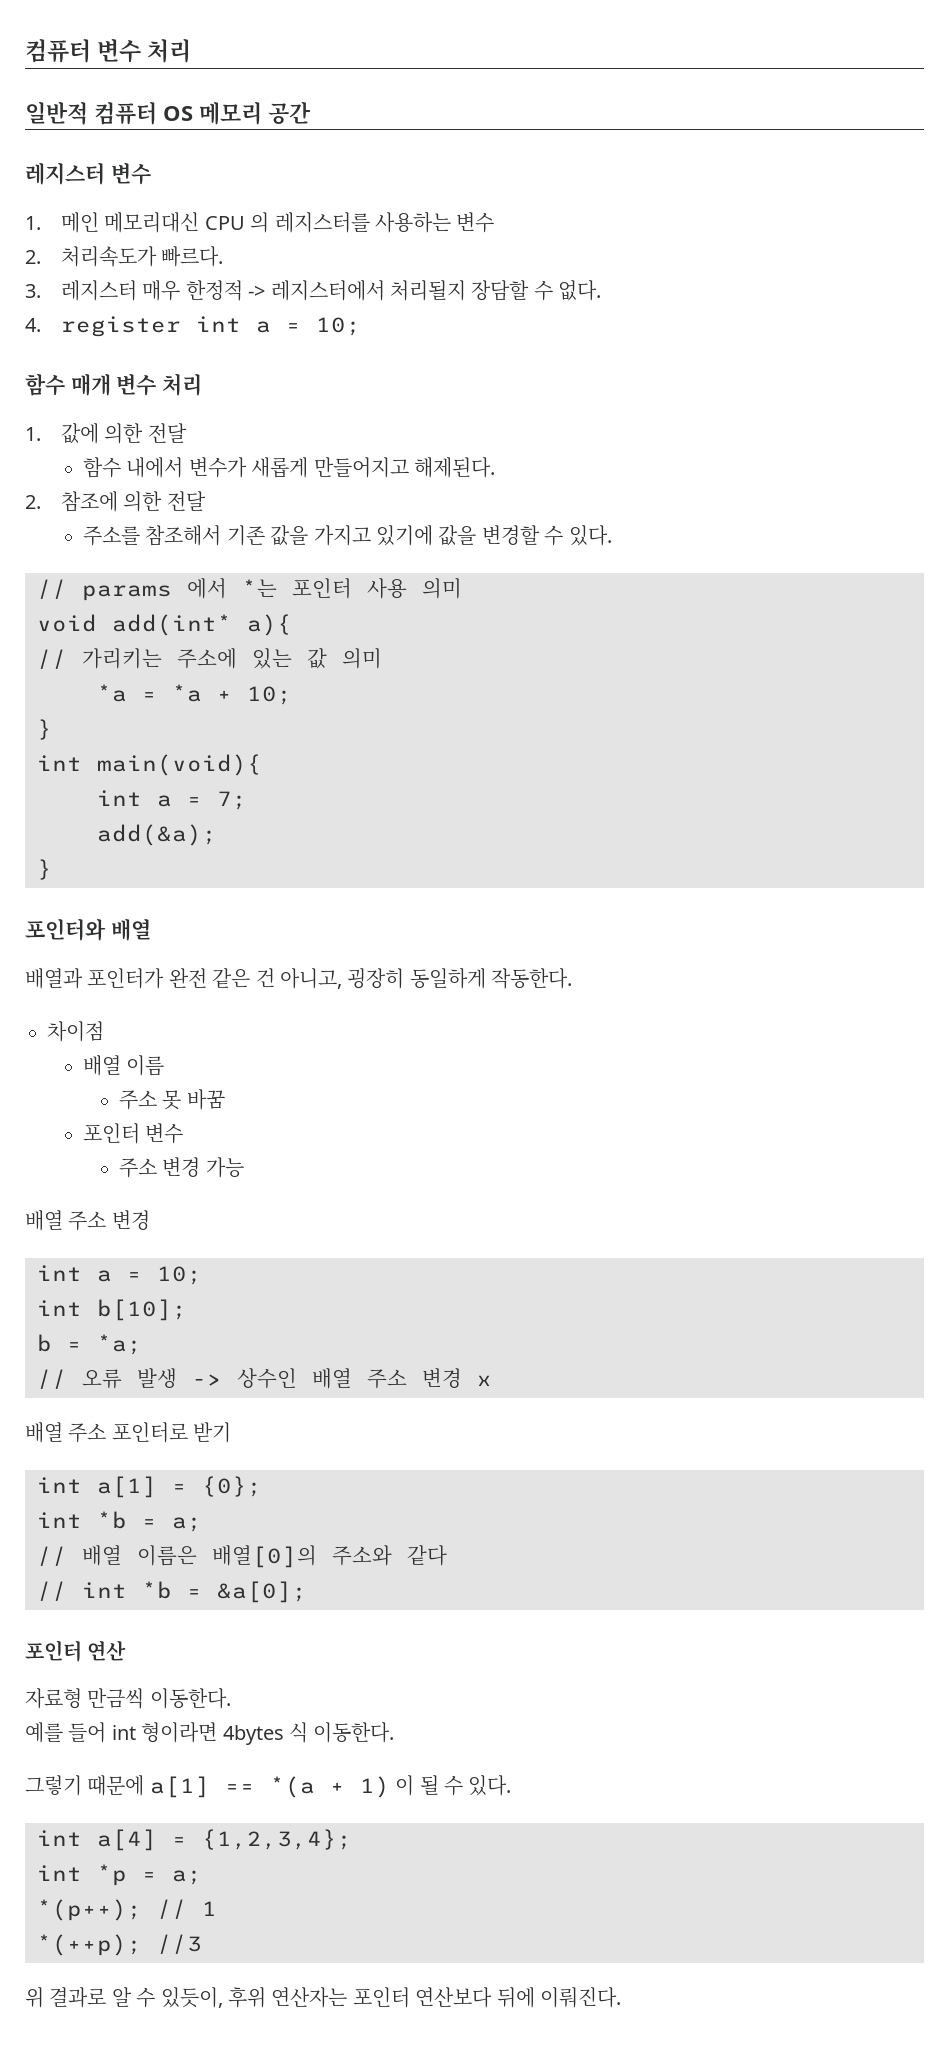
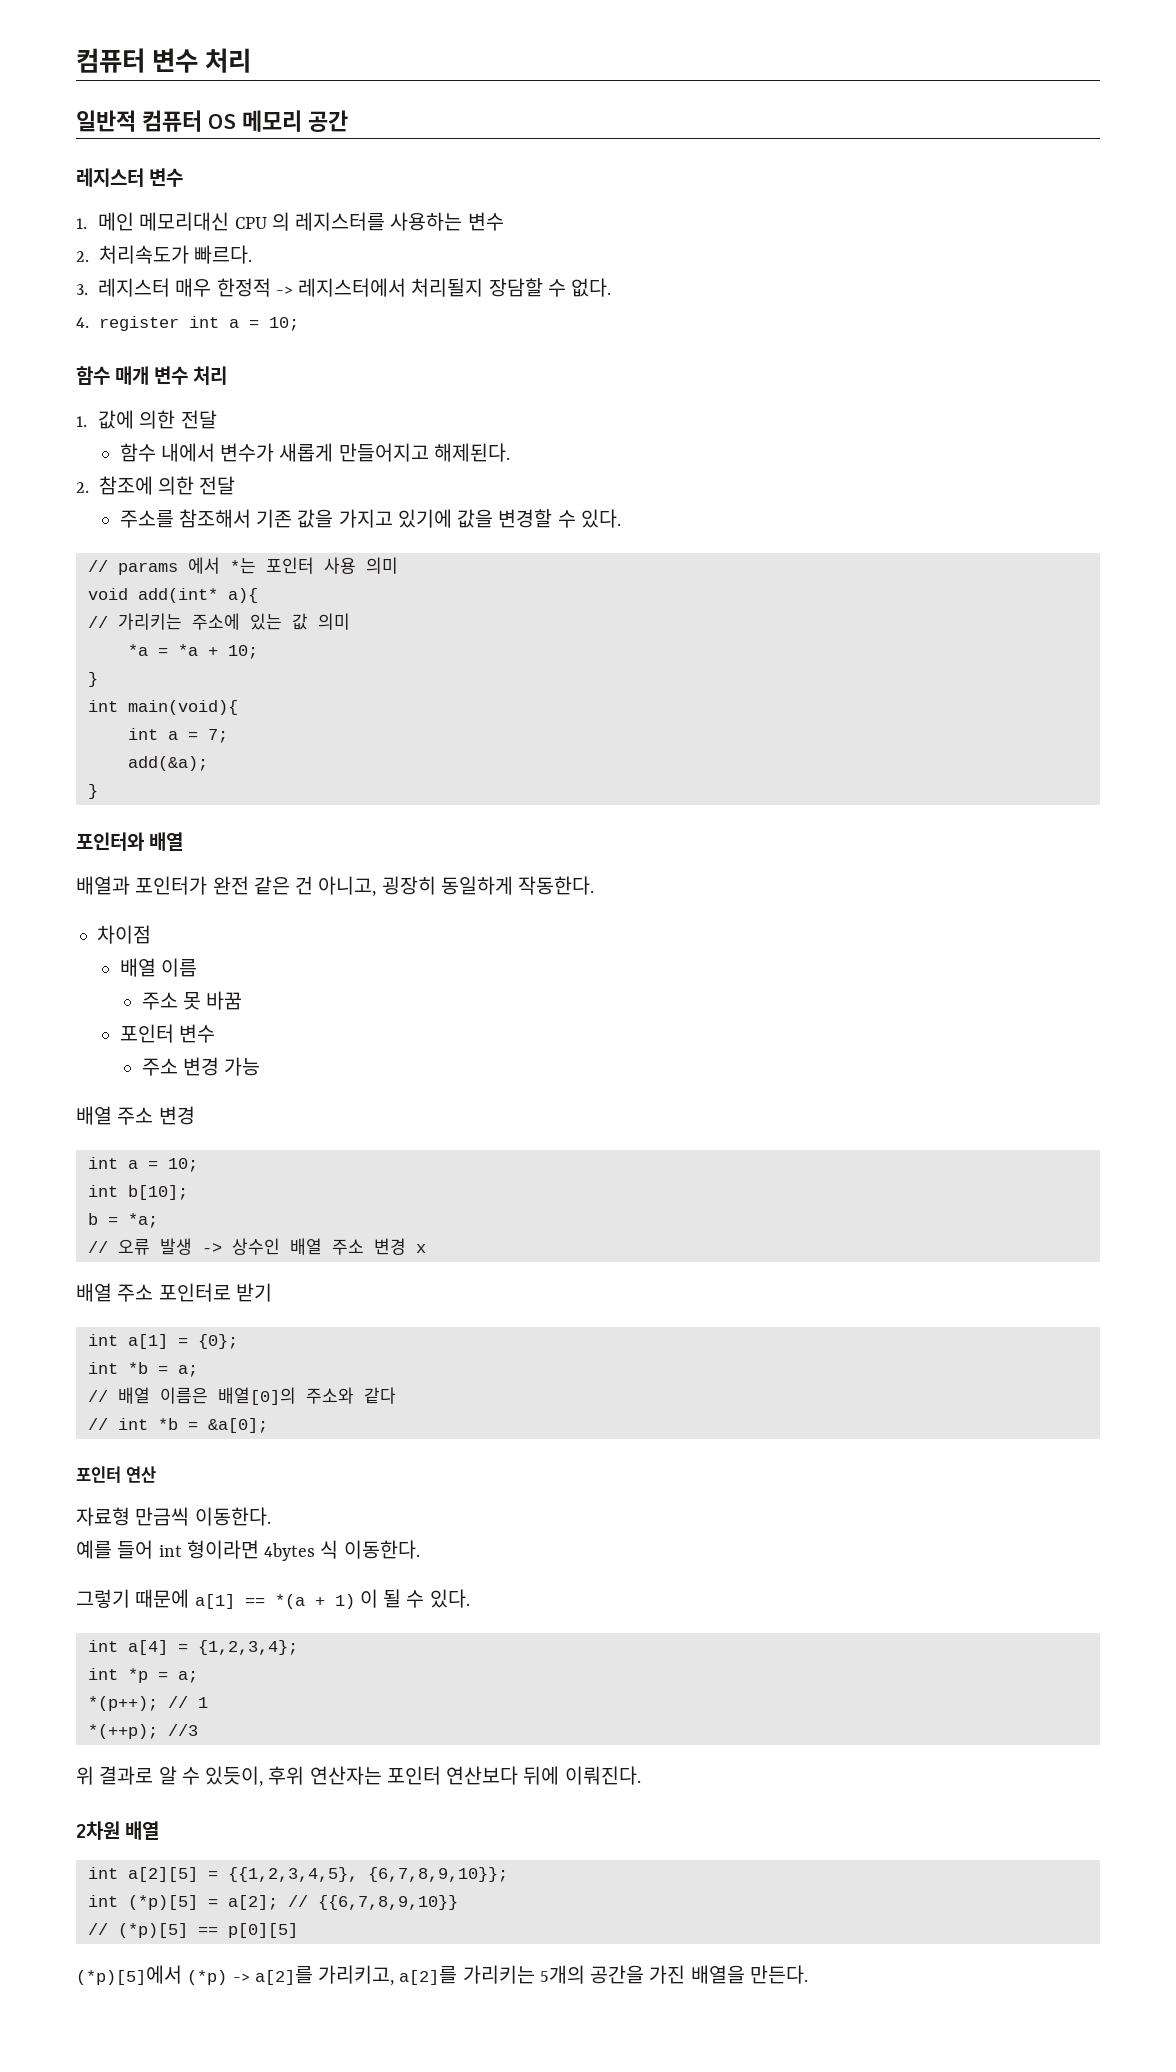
+ 2차원 배열
+ int a[2][5] = {{1,2,3,4,5}, {6,7,8,9,10}};
+ int (*p)[5] = a[2]; // {{6,7,8,9,10}}
+ // (*p)[5] == p[0][5]
+ (*p)[5]에서 (*p) -> a[2]를 가리키고, a[2]를 가리키는 5개의 공간을 가진 배열을 만든다.

